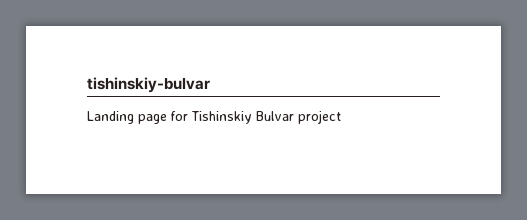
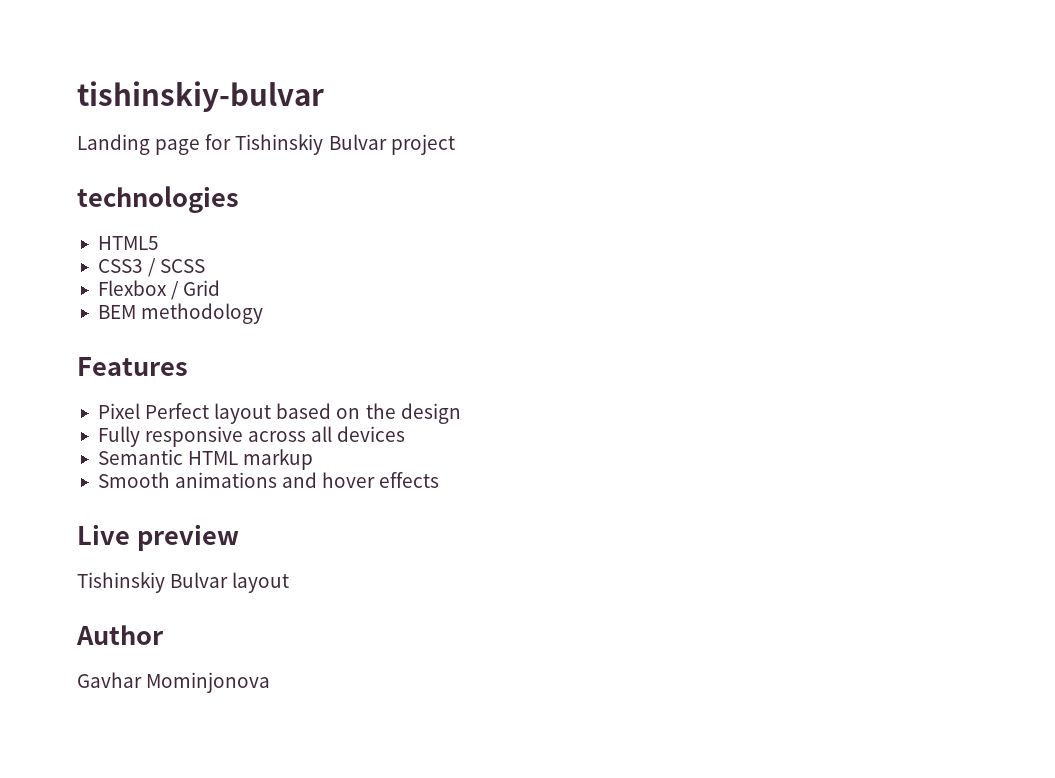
+ technologies
+ HTML5
+ CSS3 / SCSS
+ Flexbox / Grid
+ BEM methodology
+ Features
+ Pixel Perfect layout based on the design
+ Fully responsive across all devices
+ Semantic HTML markup
+ Smooth animations and hover effects
+ Live preview
+ Tishinskiy Bulvar layout
+ Author
+ Gavhar Mominjonova

